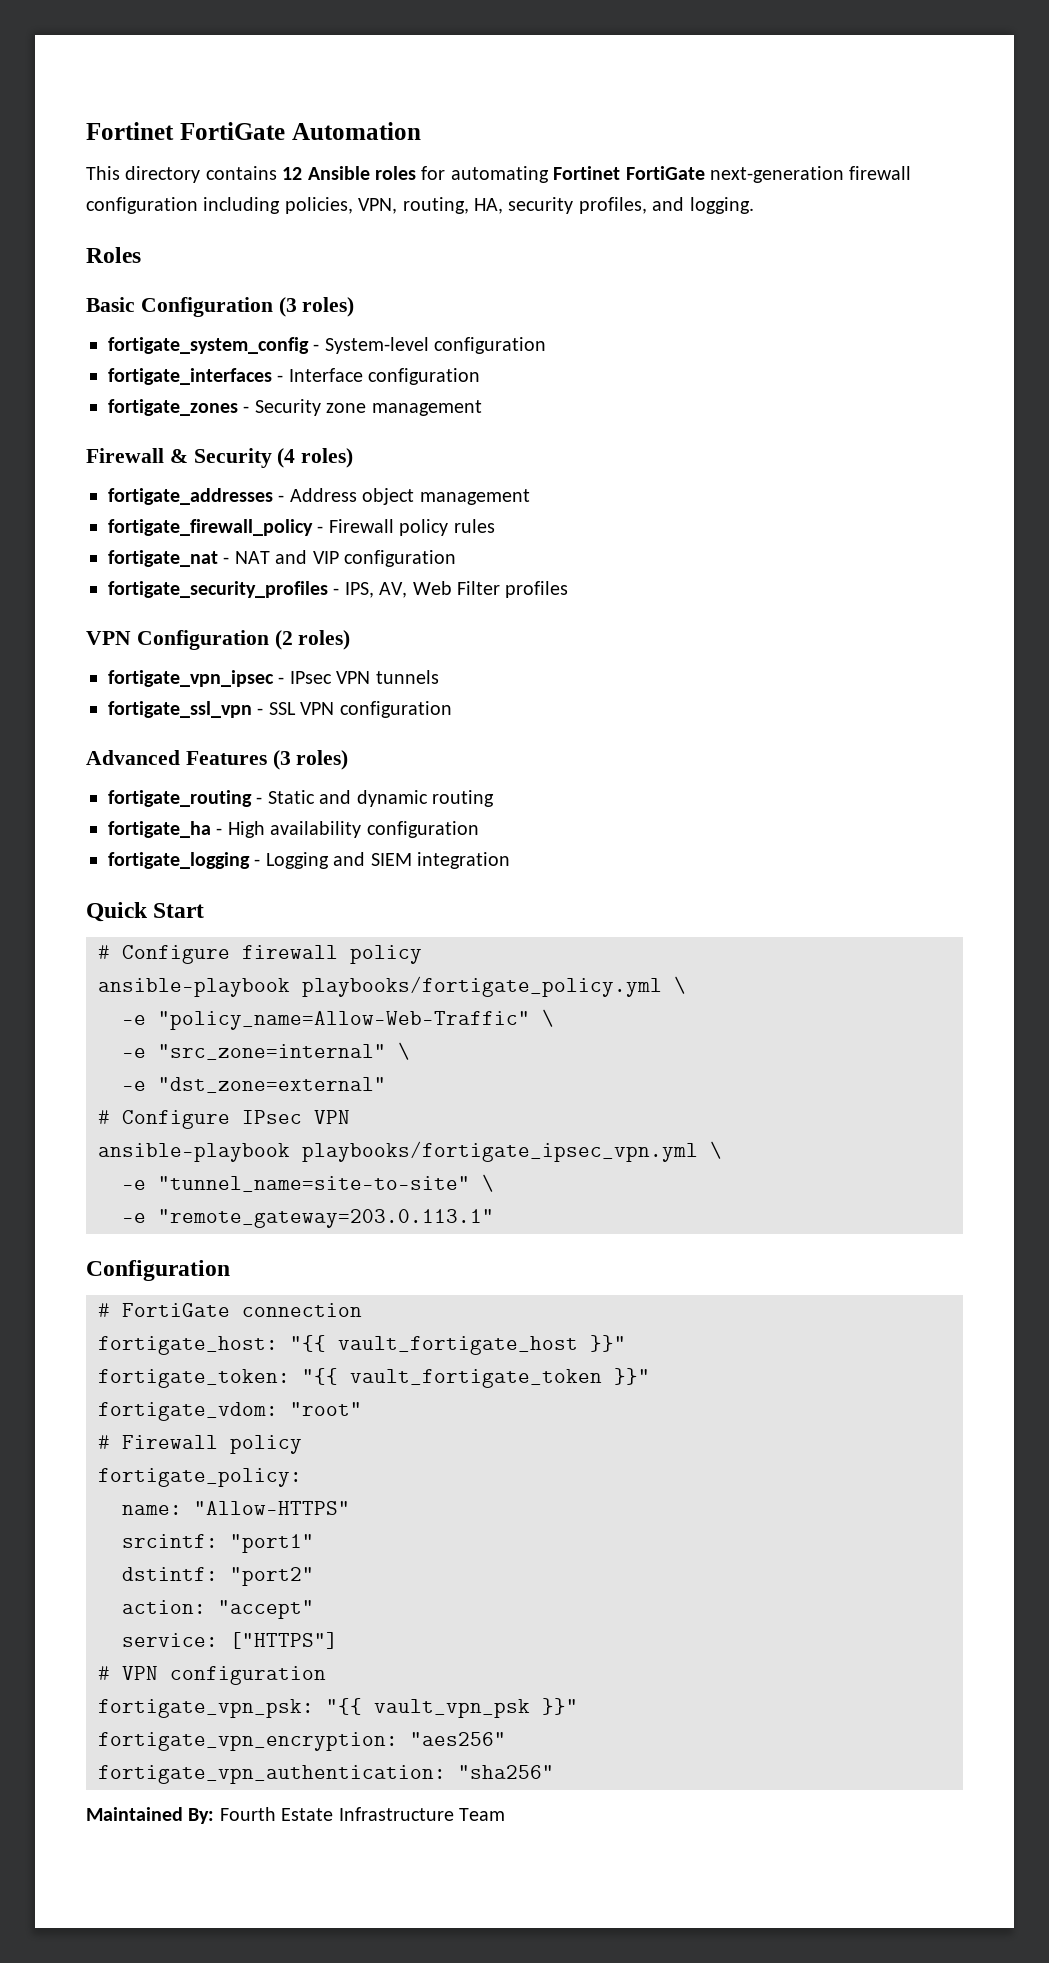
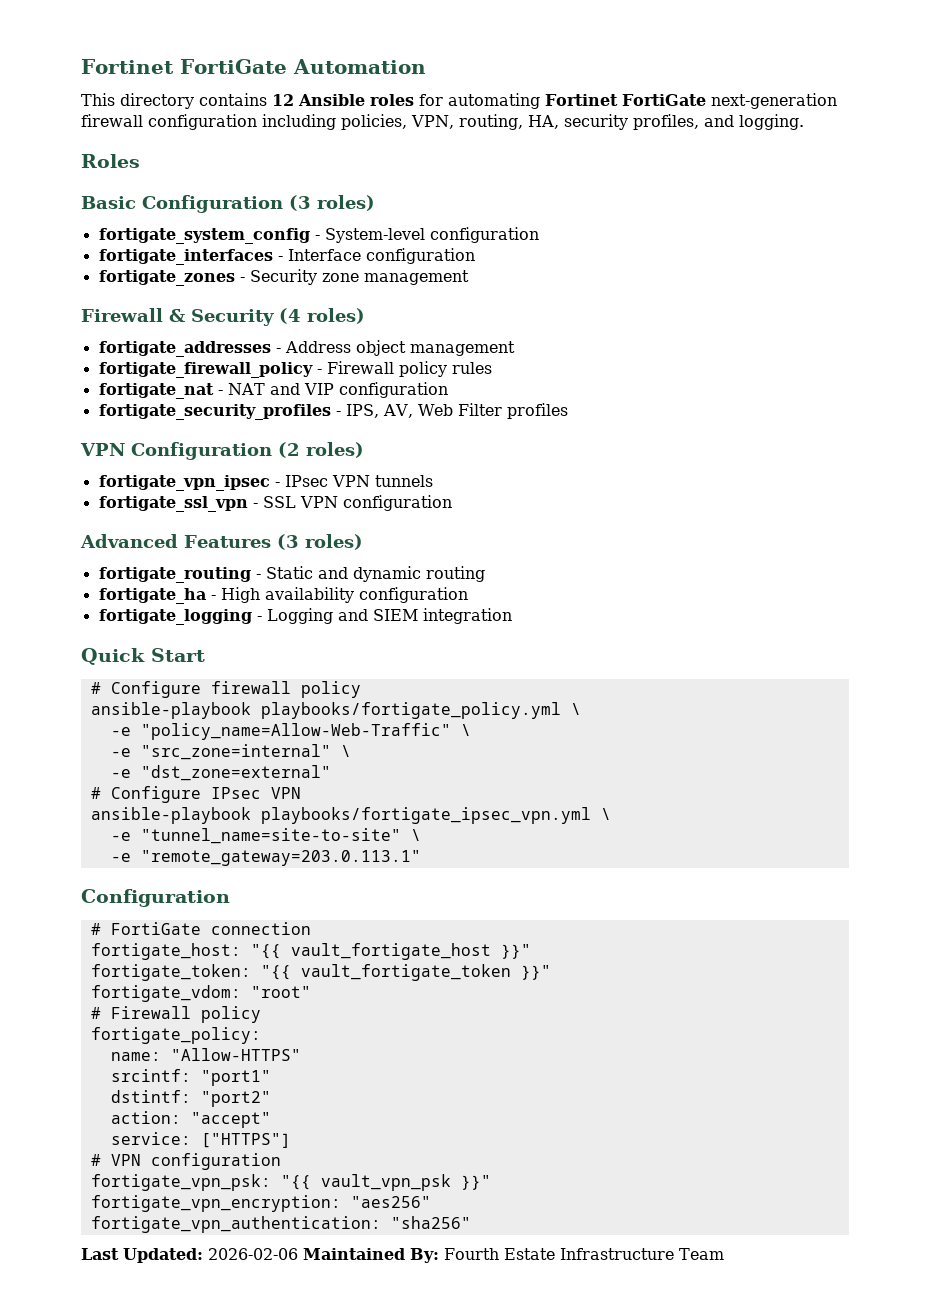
- Maintained By: Fourth Estate Infrastructure Team
+ Last Updated: 2026-02-06 Maintained By: Fourth Estate Infrastructure Team

